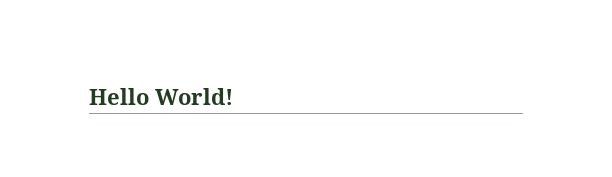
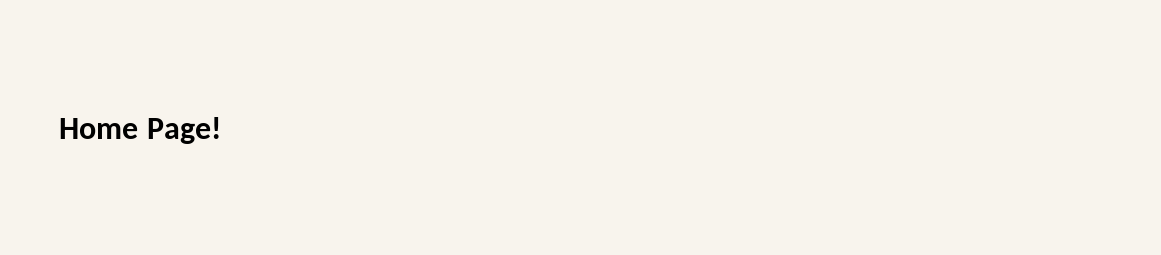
- Hello World!
+ Home Page!

